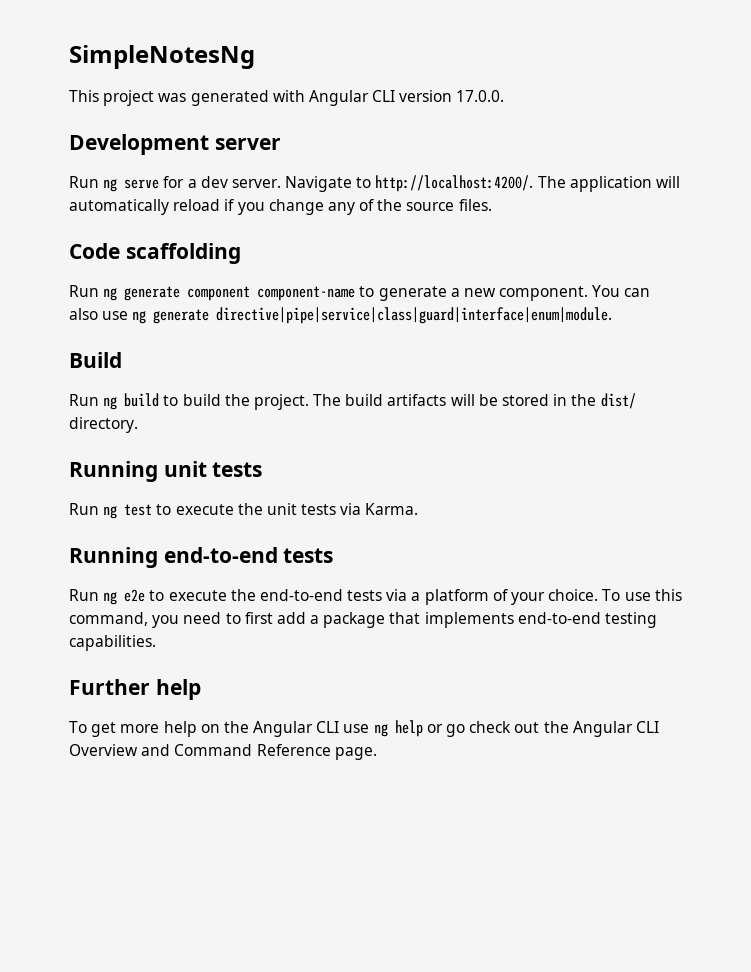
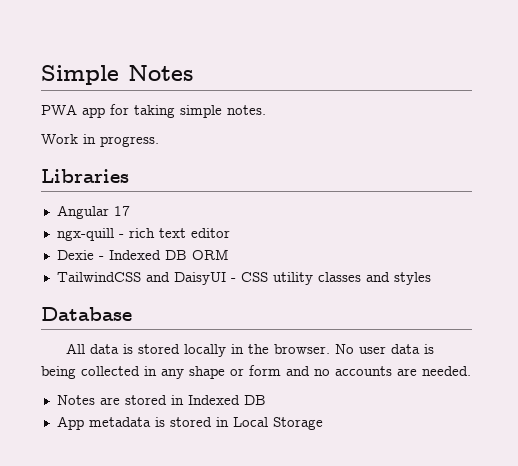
- SimpleNotesNg
- This project was generated with Angular CLI version 17.0.0.
- Development server
- Run ng serve for a dev server. Navigate to http://localhost:4200/. The application will automatically reload if you change any of the source files.
- Code scaffolding
- Run ng generate component component-name to generate a new component. You can also use ng generate directive|pipe|service|class|guard|interface|enum|module.
- Build
- Run ng build to build the project. The build artifacts will be stored in the dist/ directory.
- Running unit tests
- Run ng test to execute the unit tests via Karma.
- Running end-to-end tests
- Run ng e2e to execute the end-to-end tests via a platform of your choice. To use this command, you need to first add a package that implements end-to-end testing capabilities.
- Further help
- To get more help on the Angular CLI use ng help or go check out the Angular CLI Overview and Command Reference page.
+ Simple Notes
+ PWA app for taking simple notes.
+ Work in progress.
+ Libraries
+ Angular 17
+ ngx-quill - rich text editor
+ Dexie - Indexed DB ORM
+ TailwindCSS and DaisyUI - CSS utility classes and styles
+ Database
+ All data is stored locally in the browser. No user data is being collected in any shape or form and no accounts are needed.
+ Notes are stored in Indexed DB
+ App metadata is stored in Local Storage

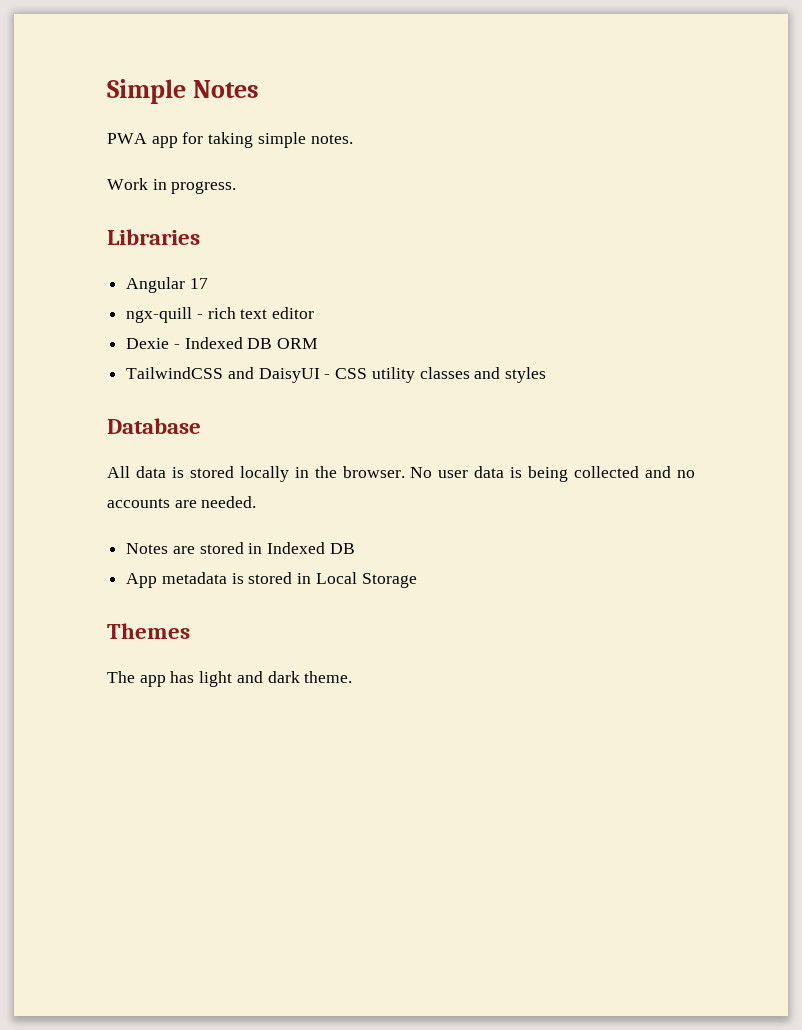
- No user data is being collected in any shape or form and no accounts are needed.
+ No user data is being collected and no accounts are needed.
+ Themes
+ The app has light and dark theme.

